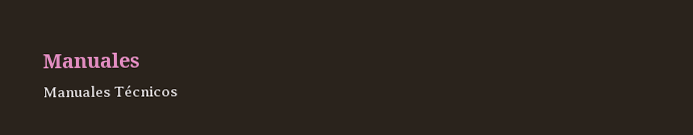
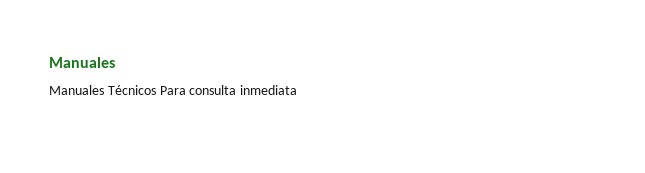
- Manuales Técnicos
+ Manuales Técnicos Para consulta inmediata

